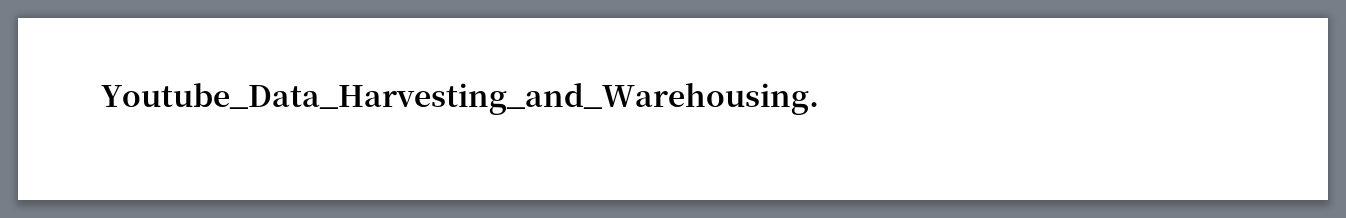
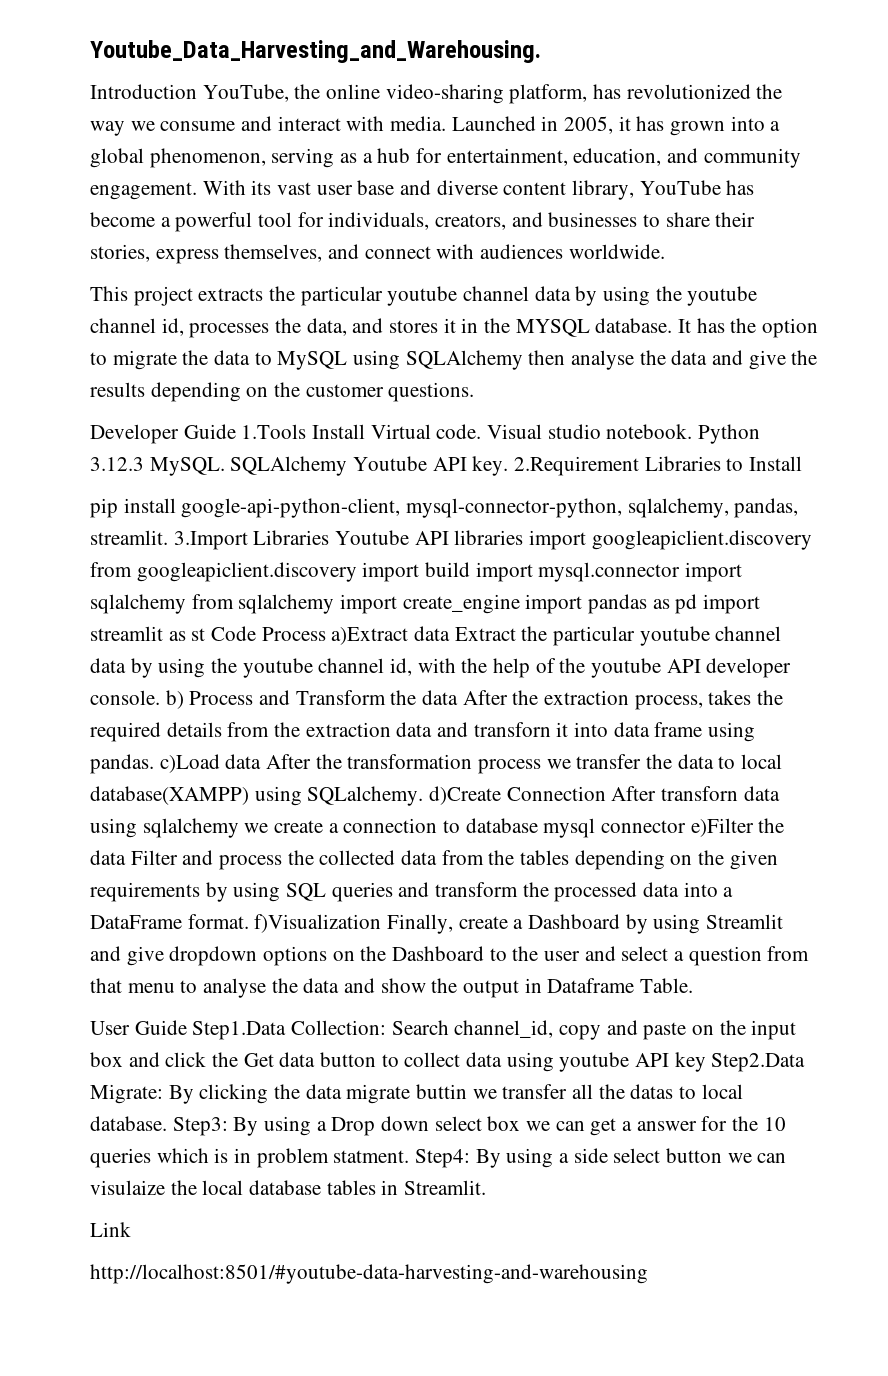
+ Introduction YouTube, the online video-sharing platform, has revolutionized the way we consume and interact with media. Launched in 2005, it has grown into a global phenomenon, serving as a hub for entertainment, education, and community engagement. With its vast user base and diverse content library, YouTube has become a powerful tool for individuals, creators, and businesses to share their stories, express themselves, and connect with audiences worldwide.
+ This project extracts the particular youtube channel data by using the youtube channel id, processes the data, and stores it in the MYSQL database. It has the option to migrate the data to MySQL using SQLAlchemy then analyse the data and give the results depending on the customer questions.
+ Developer Guide 1.Tools Install Virtual code. Visual studio notebook. Python 3.12.3 MySQL. SQLAlchemy Youtube API key. 2.Requirement Libraries to Install
+ pip install google-api-python-client, mysql-connector-python, sqlalchemy, pandas, streamlit. 3.Import Libraries Youtube API libraries import googleapiclient.discovery from googleapiclient.discovery import build import mysql.connector import sqlalchemy from sqlalchemy import create_engine import pandas as pd import streamlit as st Code Process a)Extract data Extract the particular youtube channel data by using the youtube channel id, with the help of the youtube API developer console. b) Process and Transform the data After the extraction process, takes the required details from the extraction data and transforn it into data frame using pandas. c)Load data After the transformation process we transfer the data to local database(XAMPP) using SQLalchemy. d)Create Connection After transforn data using sqlalchemy we create a connection to database mysql connector e)Filter the data Filter and process the collected data from the tables depending on the given requirements by using SQL queries and transform the processed data into a DataFrame format. f)Visualization Finally, create a Dashboard by using Streamlit and give dropdown options on the Dashboard to the user and select a question from that menu to analyse the data and show the output in Dataframe Table.
+ User Guide Step1.Data Collection: Search channel_id, copy and paste on the input box and click the Get data button to collect data using youtube API key Step2.Data Migrate: By clicking the data migrate buttin we transfer all the datas to local database. Step3: By using a Drop down select box we can get a answer for the 10 queries which is in problem statment. Step4: By using a side select button we can visulaize the local database tables in Streamlit.
+ Link
+ http://localhost:8501/#youtube-data-harvesting-and-warehousing

